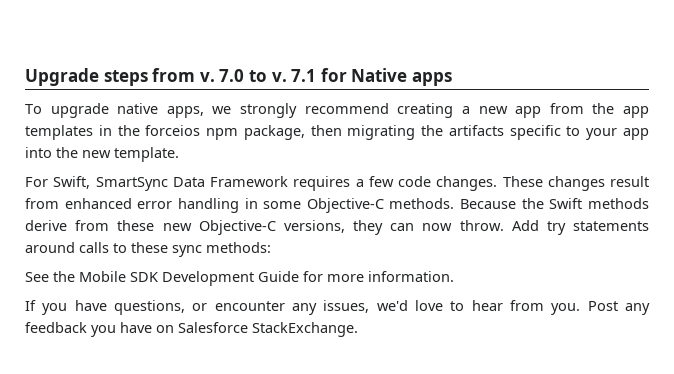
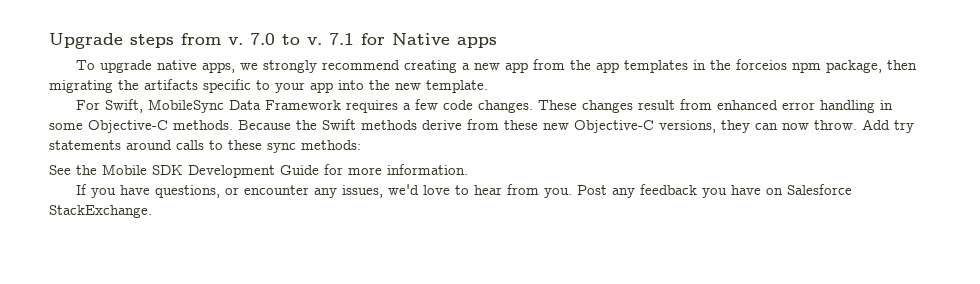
- For Swift, SmartSync Data Framework requires a few code changes.
+ For Swift, MobileSync Data Framework requires a few code changes.

